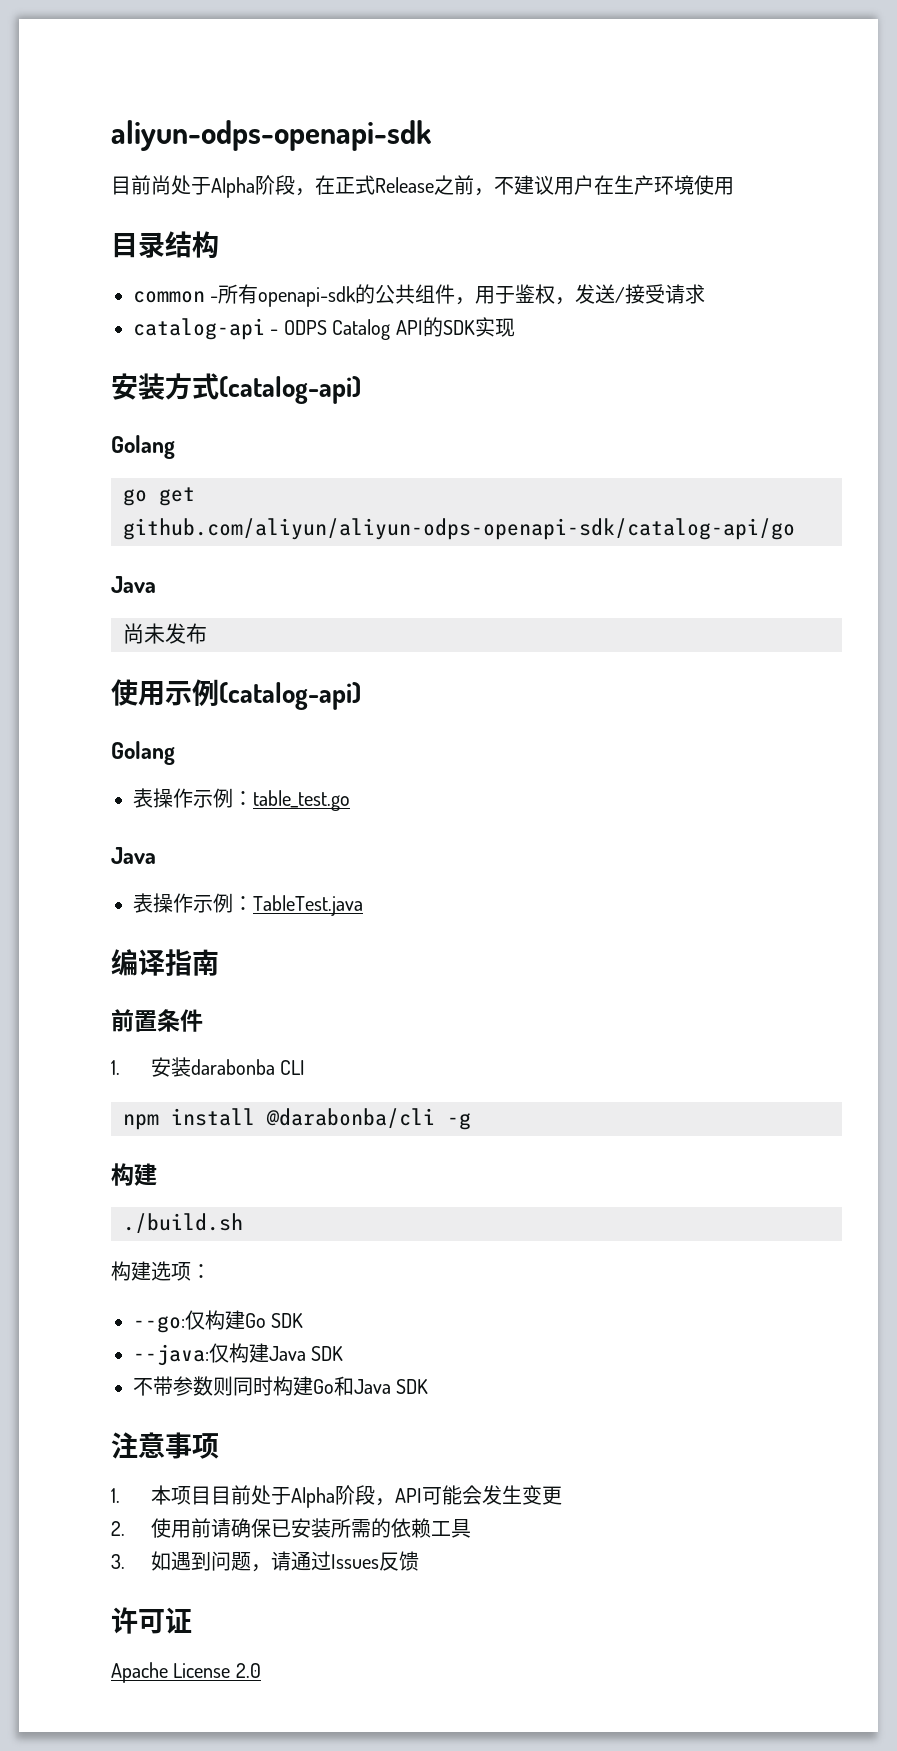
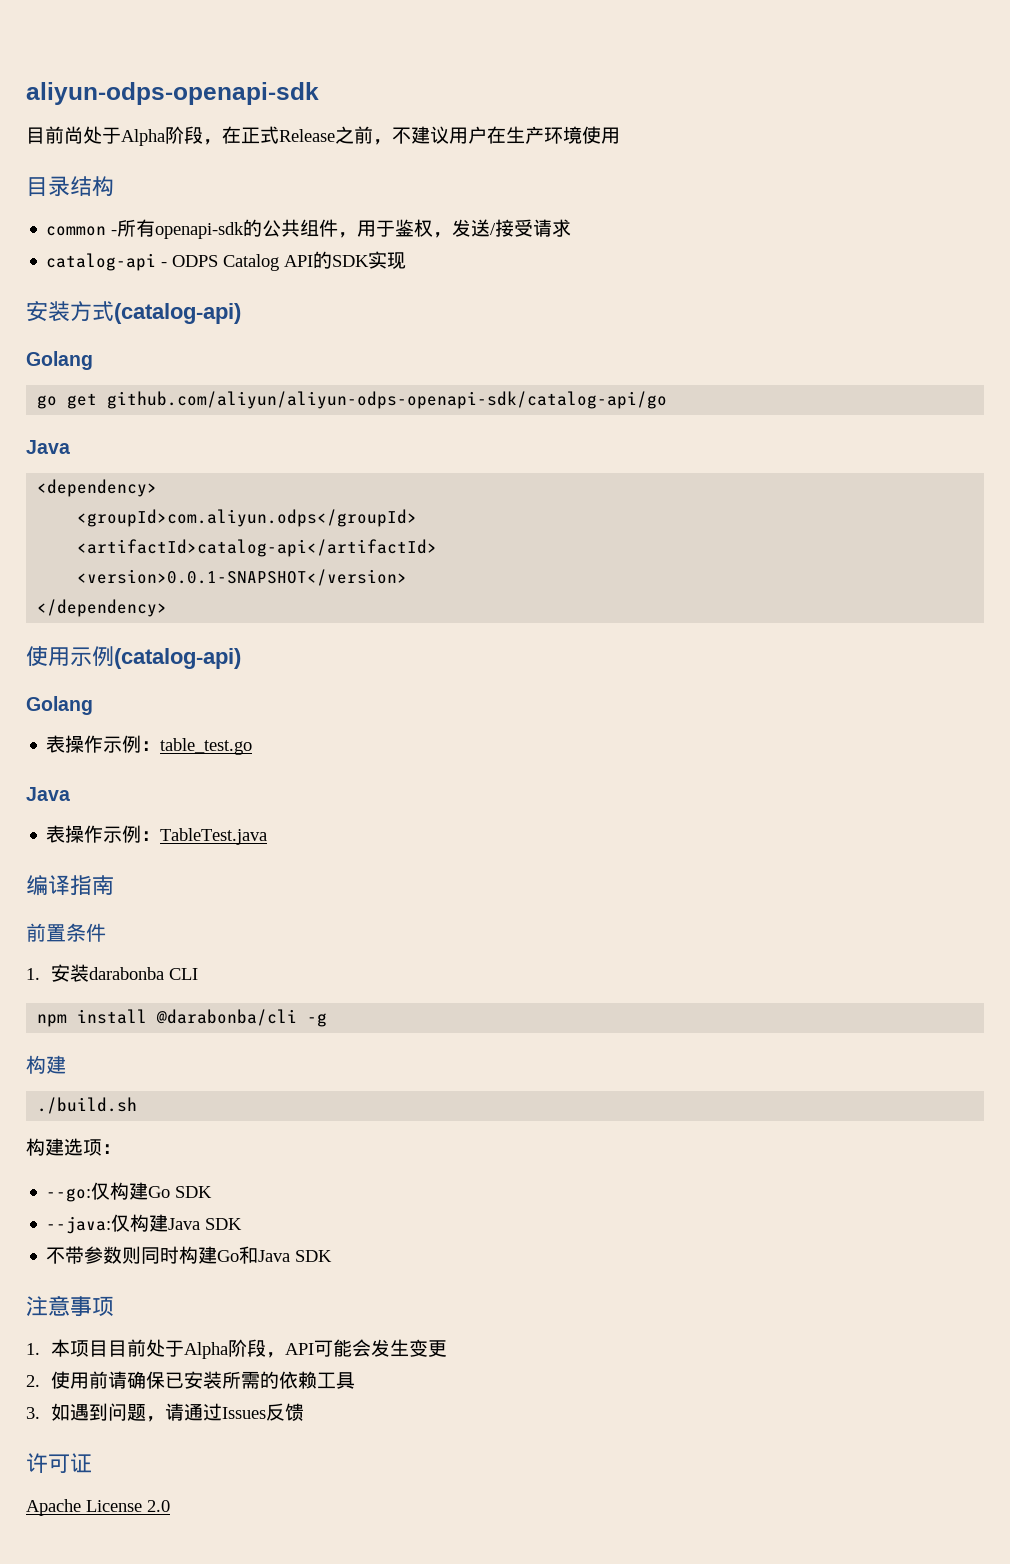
- 尚未发布
+ <dependency>
+ <groupId>com.aliyun.odps</groupId>
+ <artifactId>catalog-api</artifactId>
+ <version>0.0.1-SNAPSHOT</version>
+ </dependency>

